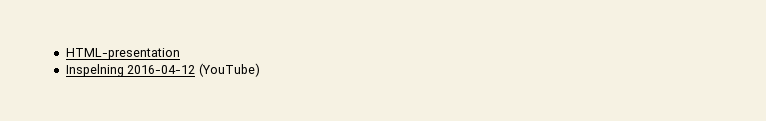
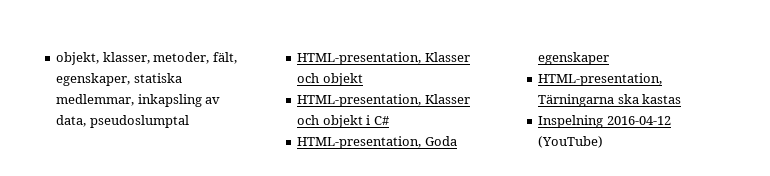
- HTML-presentation
+ objekt, klasser, metoder, fält, egenskaper, statiska medlemmar, inkapsling av data, pseudoslumptal
+ HTML-presentation, Klasser och objekt
+ HTML-presentation, Klasser och objekt i C#
+ HTML-presentation, Goda egenskaper
+ HTML-presentation, Tärningarna ska kastas

